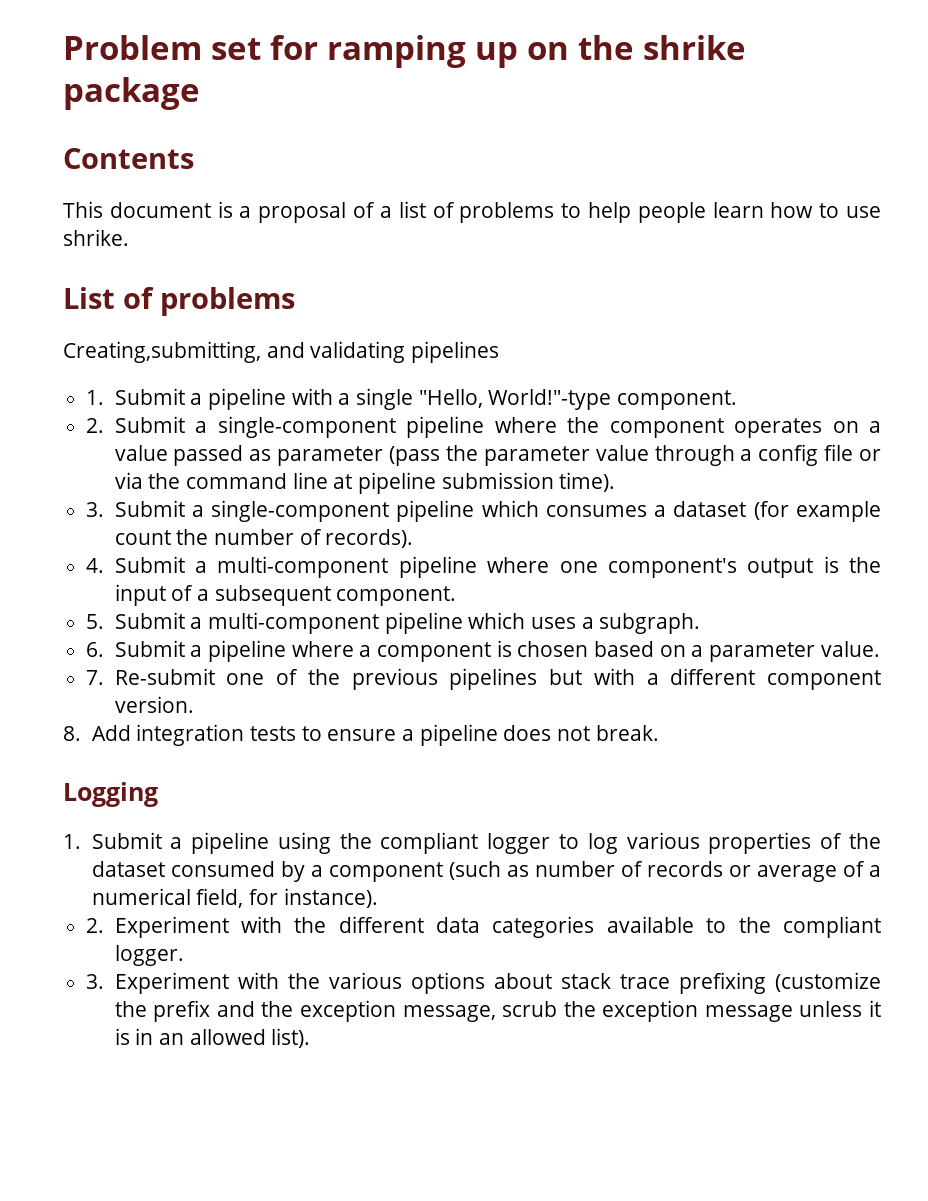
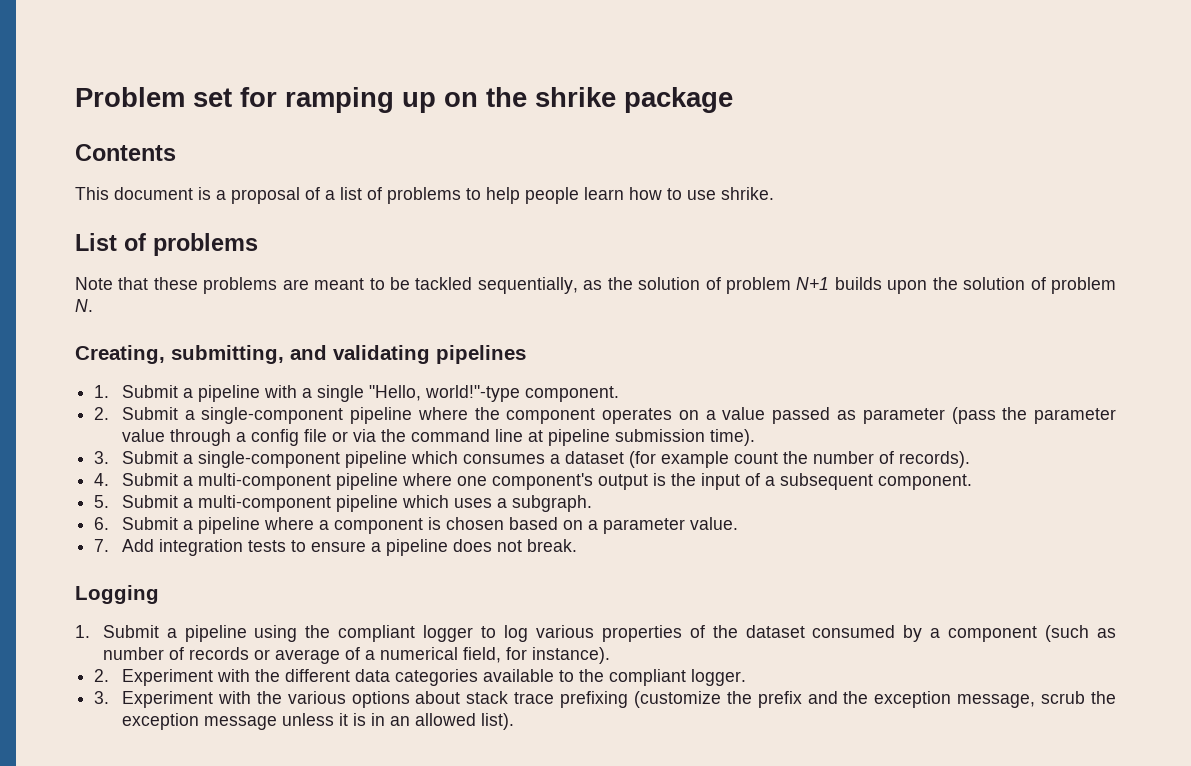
- Creating,submitting, and validating pipelines
+ Note that these problems are meant to be tackled sequentially, as the solution of problem N+1 builds upon the solution of problem N.
+ Creating, submitting, and validating pipelines
- 1. Submit a pipeline with a single "Hello, World!"-type component.
+ 1. Submit a pipeline with a single "Hello, world!"-type component.
- 7. Re-submit one of the previous pipelines but with a different component version.
- 8. Add integration tests to ensure a pipeline does not break.
+ 7. Add integration tests to ensure a pipeline does not break.

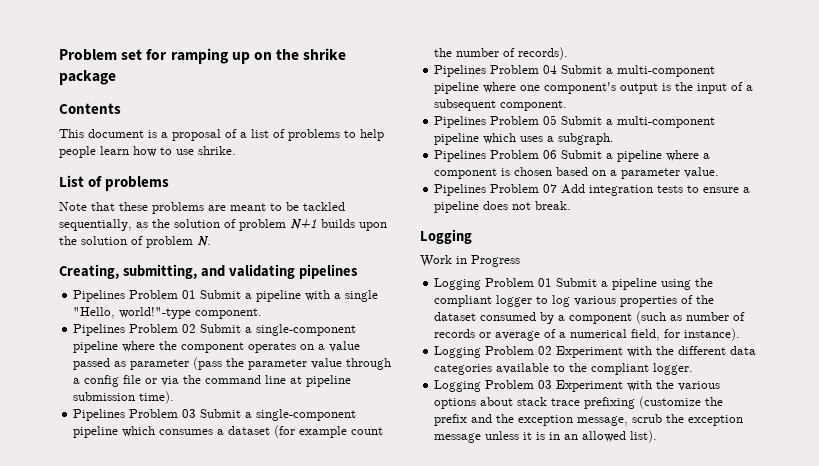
- 1. Submit a pipeline with a single "Hello, world!"-type component.
+ Pipelines Problem 01 Submit a pipeline with a single "Hello, world!"-type component.
- 2. Submit a single-component pipeline where the component operates on a value passed as parameter (pass the parameter value through a config file or via the command line at pipeline submission time).
+ Pipelines Problem 02 Submit a single-component pipeline where the component operates on a value passed as parameter (pass the parameter value through a config file or via the command line at pipeline submission time).
- 3. Submit a single-component pipeline which consumes a dataset (for example count the number of records).
+ Pipelines Problem 03 Submit a single-component pipeline which consumes a dataset (for example count the number of records).
- 4. Submit a multi-component pipeline where one component's output is the input of a subsequent component.
+ Pipelines Problem 04 Submit a multi-component pipeline where one component's output is the input of a subsequent component.
- 5. Submit a multi-component pipeline which uses a subgraph.
+ Pipelines Problem 05 Submit a multi-component pipeline which uses a subgraph.
- 6. Submit a pipeline where a component is chosen based on a parameter value.
+ Pipelines Problem 06 Submit a pipeline where a component is chosen based on a parameter value.
- 7. Add integration tests to ensure a pipeline does not break.
+ Pipelines Problem 07 Add integration tests to ensure a pipeline does not break.
- 1. Submit a pipeline using the compliant logger to log various properties of the dataset consumed by a component (such as number of records or average of a numerical field, for instance).
+ Work in Progress
+ Logging Problem 01 Submit a pipeline using the compliant logger to log various properties of the dataset consumed by a component (such as number of records or average of a numerical field, for instance).
- 2. Experiment with the different data categories available to the compliant logger.
+ Logging Problem 02 Experiment with the different data categories available to the compliant logger.
- 3. Experiment with the various options about stack trace prefixing (customize the prefix and the exception message, scrub the exception message unless it is in an allowed list).
+ Logging Problem 03 Experiment with the various options about stack trace prefixing (customize the prefix and the exception message, scrub the exception message unless it is in an allowed list).

